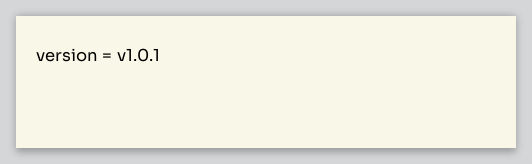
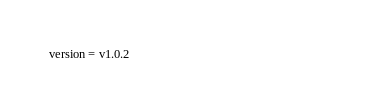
- version = v1.0.1
+ version = v1.0.2

